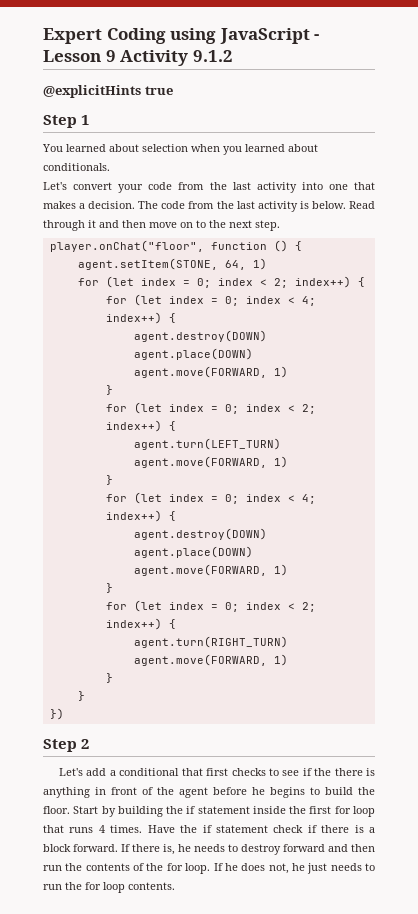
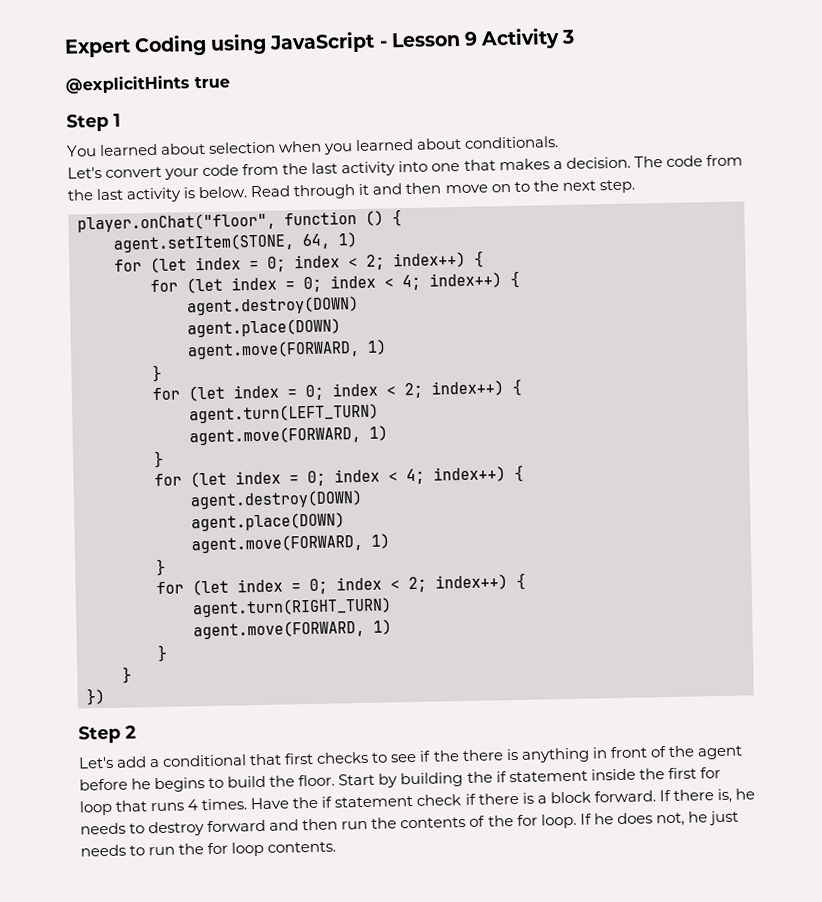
- Expert Coding using JavaScript - Lesson 9 Activity 9.1.2
+ Expert Coding using JavaScript - Lesson 9 Activity 3

